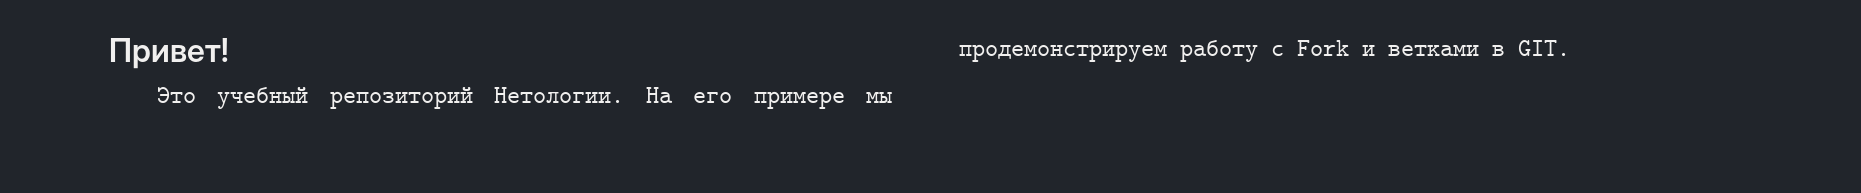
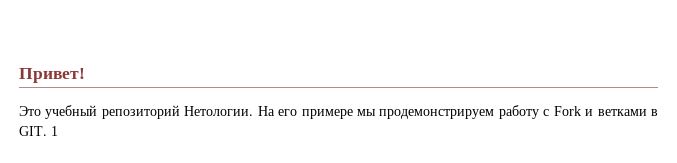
- На его примере мы продемонстрируем работу с Fork и ветками в GIT.
+ На его примере мы продемонстрируем работу с Fork и ветками в GIT. 1

